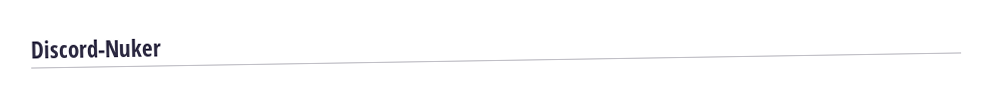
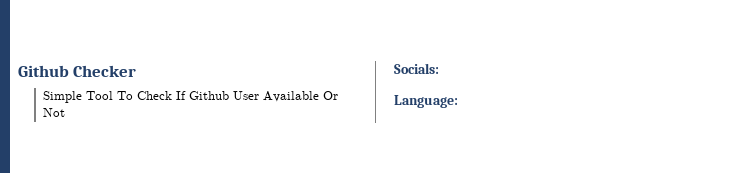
- Discord-Nuker
+ Github Checker
+ Simple Tool To Check If Github User Available Or Not
+ Socials:
+ Language:

